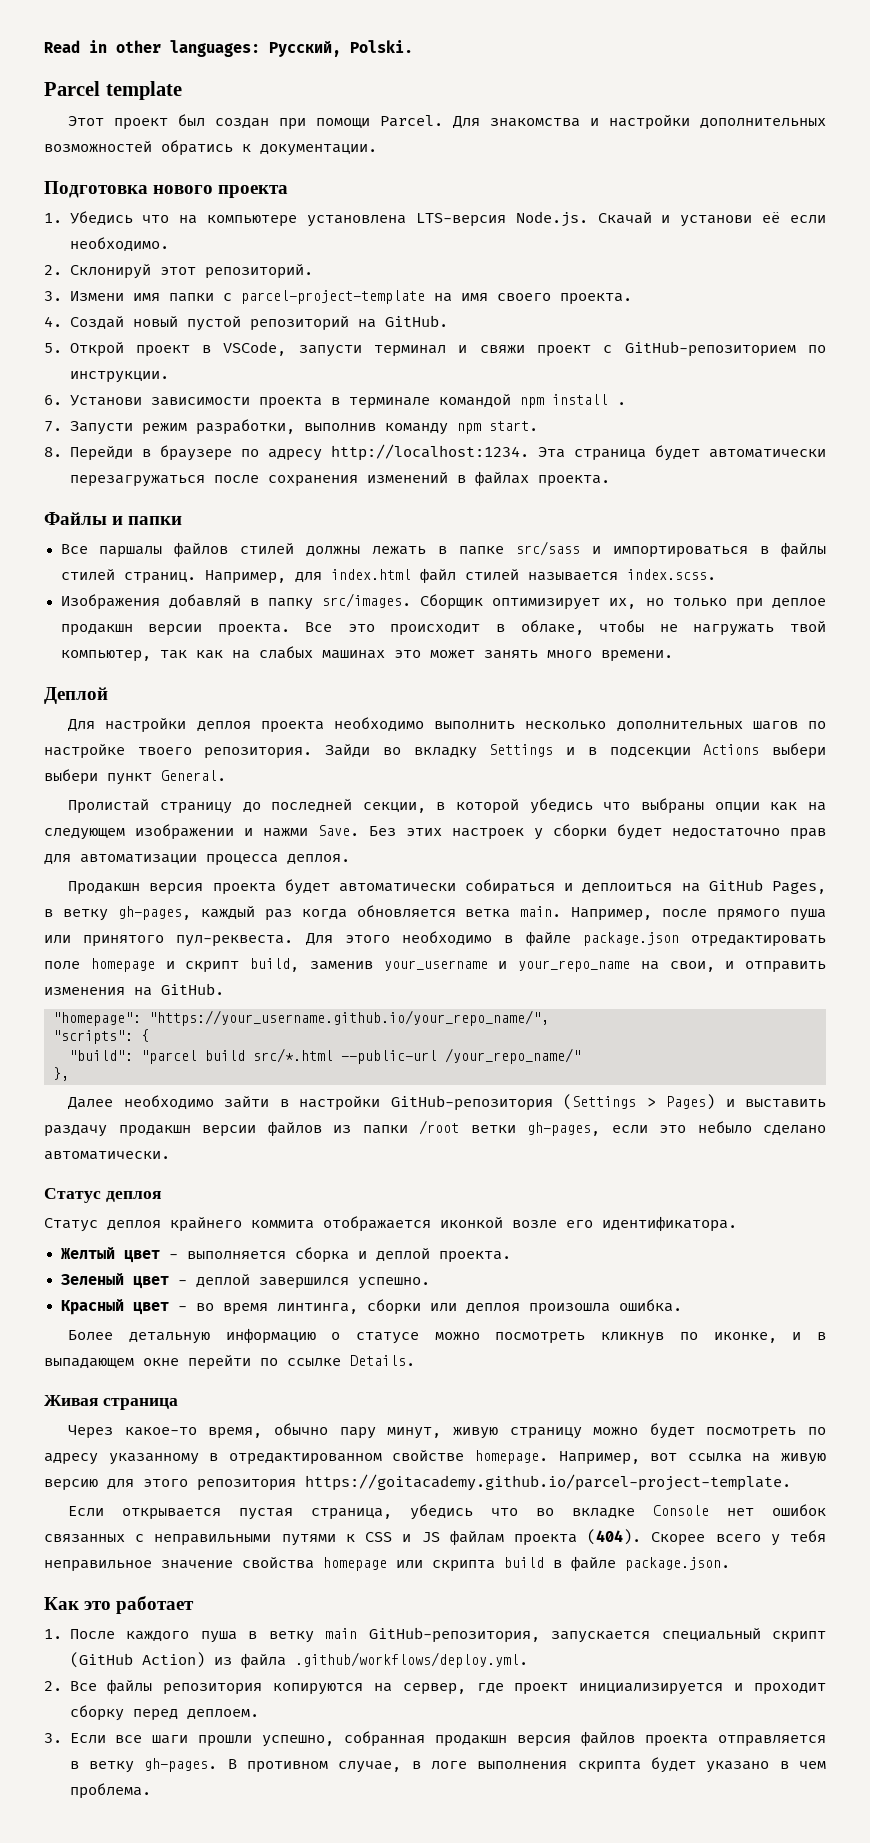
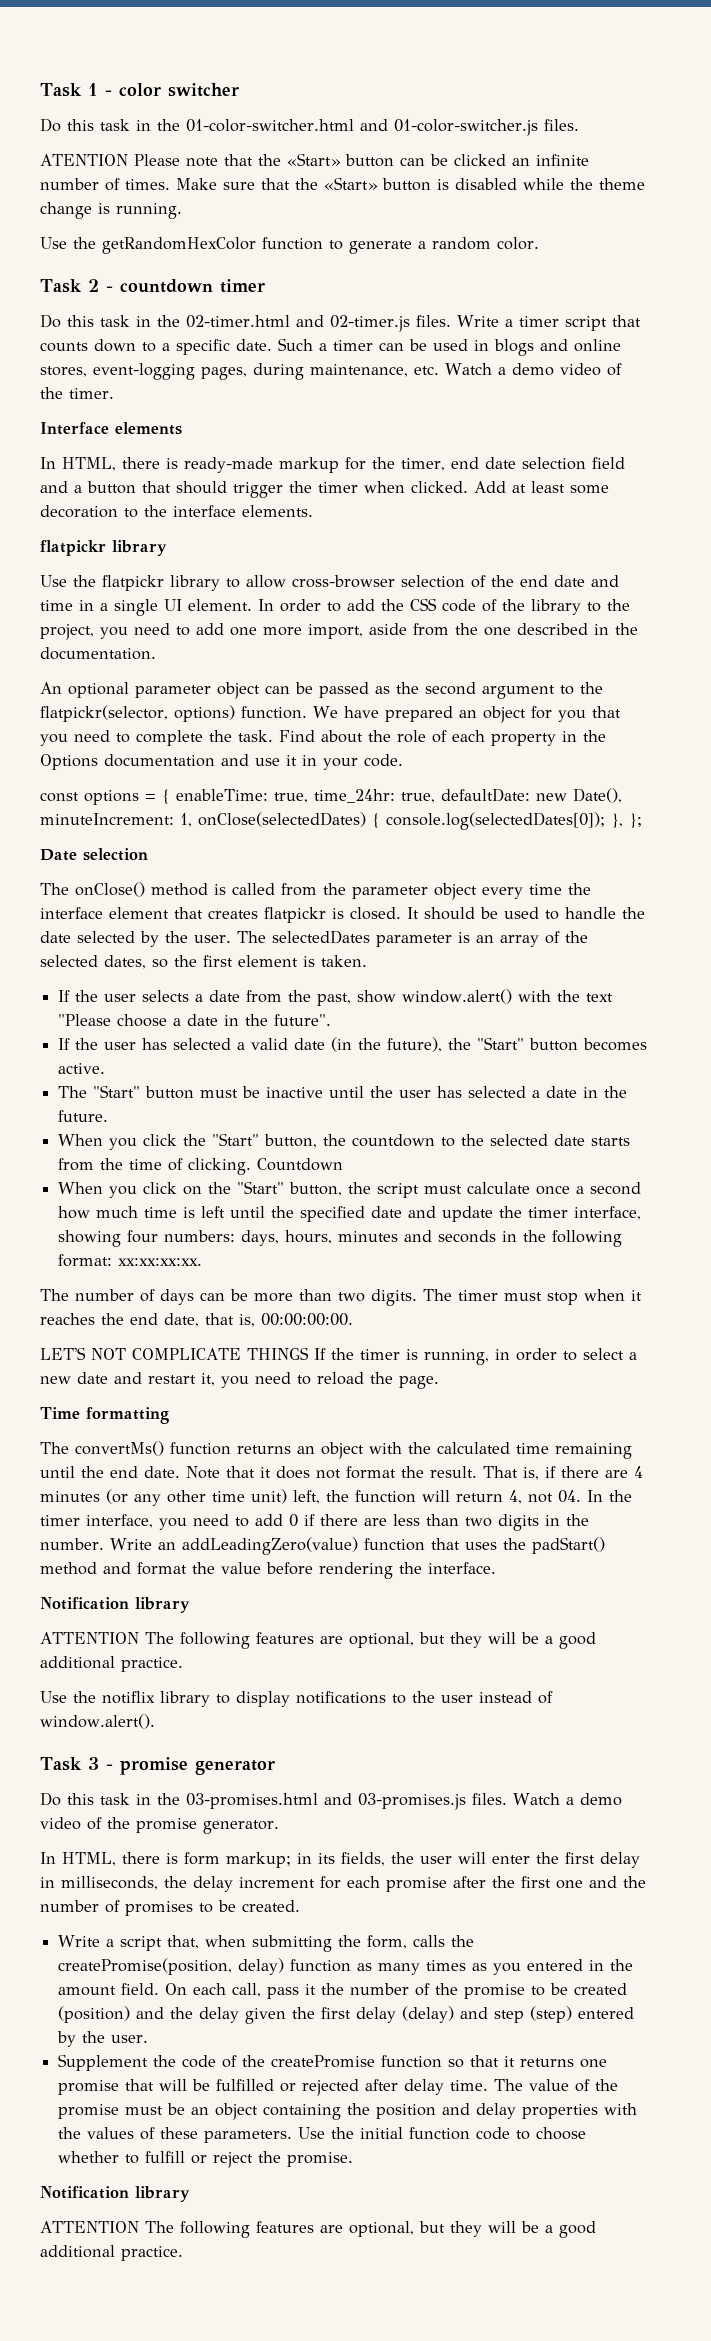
- Read in other languages: Русский, Polski.
- Parcel template
- Этот проект был создан при помощи Parcel. Для знакомства и настройки дополнительных возможностей обратись к документации.
- Подготовка нового проекта
- 1. Убедись что на компьютере установлена LTS-версия Node.js. Скачай и установи её если необходимо.
- 2. Склонируй этот репозиторий.
- 3. Измени имя папки с parcel-project-template на имя своего проекта.
- 4. Создай новый пустой репозиторий на GitHub.
- 5. Открой проект в VSCode, запусти терминал и свяжи проект с GitHub-репозиторием по инструкции.
- 6. Установи зависимости проекта в терминале командой npm install .
- 7. Запусти режим разработки, выполнив команду npm start.
- 8. Перейди в браузере по адресу http://localhost:1234. Эта страница будет автоматически перезагружаться после сохранения изменений в файлах проекта.
- Файлы и папки
- Все паршалы файлов стилей должны лежать в папке src/sass и импортироваться в файлы стилей страниц. Например, для index.html файл стилей называется index.scss.
- Изображения добавляй в папку src/images. Сборщик оптимизирует их, но только при деплое продакшн версии проекта. Все это происходит в облаке, чтобы не нагружать твой компьютер, так как на слабых машинах это может занять много времени.
- Деплой
- Для настройки деплоя проекта необходимо выполнить несколько дополнительных шагов по настройке твоего репозитория. Зайди во вкладку Settings и в подсекции Actions выбери выбери пункт General.
- Пролистай страницу до последней секции, в которой убедись что выбраны опции как на следующем изображении и нажми Save. Без этих настроек у сборки будет недостаточно прав для автоматизации процесса деплоя.
- Продакшн версия проекта будет автоматически собираться и деплоиться на GitHub Pages, в ветку gh-pages, каждый раз когда обновляется ветка main. Например, после прямого пуша или принятого пул-реквеста. Для этого необходимо в файле package.json отредактировать поле homepage и скрипт build, заменив your_username и your_repo_name на свои, и отправить изменения на GitHub.
- "homepage": "https://your_username.github.io/your_repo_name/",
- "scripts": {
- "build": "parcel build src/*.html --public-url /your_repo_name/"
- },
- Далее необходимо зайти в настройки GitHub-репозитория (Settings > Pages) и выставить раздачу продакшн версии файлов из папки /root ветки gh-pages, если это небыло сделано автоматически.
- Статус деплоя
- Статус деплоя крайнего коммита отображается иконкой возле его идентификатора.
- Желтый цвет - выполняется сборка и деплой проекта.
- Зеленый цвет - деплой завершился успешно.
- Красный цвет - во время линтинга, сборки или деплоя произошла ошибка.
- Более детальную информацию о статусе можно посмотреть кликнув по иконке, и в выпадающем окне перейти по ссылке Details.
- Живая страница
- Через какое-то время, обычно пару минут, живую страницу можно будет посмотреть по адресу указанному в отредактированном свойстве homepage. Например, вот ссылка на живую версию для этого репозитория https://goitacademy.github.io/parcel-project-template.
- Если открывается пустая страница, убедись что во вкладке Console нет ошибок связанных с неправильными путями к CSS и JS файлам проекта (404). Скорее всего у тебя неправильное значение свойства homepage или скрипта build в файле package.json.
- Как это работает
- 1. После каждого пуша в ветку main GitHub-репозитория, запускается специальный скрипт (GitHub Action) из файла .github/workflows/deploy.yml.
- 2. Все файлы репозитория копируются на сервер, где проект инициализируется и проходит сборку перед деплоем.
- 3. Если все шаги прошли успешно, собранная продакшн версия файлов проекта отправляется в ветку gh-pages. В противном случае, в логе выполнения скрипта будет указано в чем проблема.
+ Task 1 - color switcher
+ Do this task in the 01-color-switcher.html and 01-color-switcher.js files.
+ ATENTION Please note that the «Start» button can be clicked an infinite number of times. Make sure that the «Start» button is disabled while the theme change is running.
+ Use the getRandomHexColor function to generate a random color.
+ Task 2 - countdown timer
+ Do this task in the 02-timer.html and 02-timer.js files. Write a timer script that counts down to a specific date. Such a timer can be used in blogs and online stores, event-logging pages, during maintenance, etc. Watch a demo video of the timer.
+ Interface elements
+ In HTML, there is ready-made markup for the timer, end date selection field and a button that should trigger the timer when clicked. Add at least some decoration to the interface elements.
+ flatpickr library
+ Use the flatpickr library to allow cross-browser selection of the end date and time in a single UI element. In order to add the CSS code of the library to the project, you need to add one more import, aside from the one described in the documentation.
+ An optional parameter object can be passed as the second argument to the flatpickr(selector, options) function. We have prepared an object for you that you need to complete the task. Find about the role of each property in the Options documentation and use it in your code.
+ const options = { enableTime: true, time_24hr: true, defaultDate: new Date(), minuteIncrement: 1, onClose(selectedDates) { console.log(selectedDates[0]); }, };
+ Date selection
+ The onClose() method is called from the parameter object every time the interface element that creates flatpickr is closed. It should be used to handle the date selected by the user. The selectedDates parameter is an array of the selected dates, so the first element is taken.
+ If the user selects a date from the past, show window.alert() with the text "Please choose a date in the future".
+ If the user has selected a valid date (in the future), the "Start" button becomes active.
+ The "Start" button must be inactive until the user has selected a date in the future.
+ When you click the "Start" button, the countdown to the selected date starts from the time of clicking. Countdown
+ When you click on the "Start" button, the script must calculate once a second how much time is left until the specified date and update the timer interface, showing four numbers: days, hours, minutes and seconds in the following format: xx:xx:xx:xx.
+ The number of days can be more than two digits. The timer must stop when it reaches the end date, that is, 00:00:00:00.
+ LET'S NOT COMPLICATE THINGS If the timer is running, in order to select a new date and restart it, you need to reload the page.
+ Time formatting
+ The convertMs() function returns an object with the calculated time remaining until the end date. Note that it does not format the result. That is, if there are 4 minutes (or any other time unit) left, the function will return 4, not 04. In the timer interface, you need to add 0 if there are less than two digits in the number. Write an addLeadingZero(value) function that uses the padStart() method and format the value before rendering the interface.
+ Notification library
+ ATTENTION The following features are optional, but they will be a good additional practice.
+ Use the notiflix library to display notifications to the user instead of window.alert().
+ Task 3 - promise generator
+ Do this task in the 03-promises.html and 03-promises.js files. Watch a demo video of the promise generator.
+ In HTML, there is form markup; in its fields, the user will enter the first delay in milliseconds, the delay increment for each promise after the first one and the number of promises to be created.
+ Write a script that, when submitting the form, calls the createPromise(position, delay) function as many times as you entered in the amount field. On each call, pass it the number of the promise to be created (position) and the delay given the first delay (delay) and step (step) entered by the user.
+ Supplement the code of the createPromise function so that it returns one promise that will be fulfilled or rejected after delay time. The value of the promise must be an object containing the position and delay properties with the values of these parameters. Use the initial function code to choose whether to fulfill or reject the promise.
+ Notification library
+ ATTENTION The following features are optional, but they will be a good additional practice.

